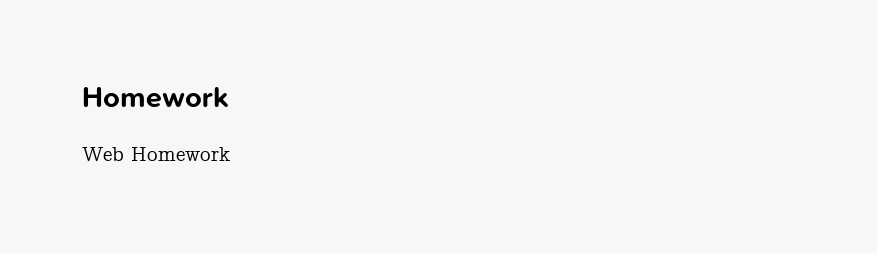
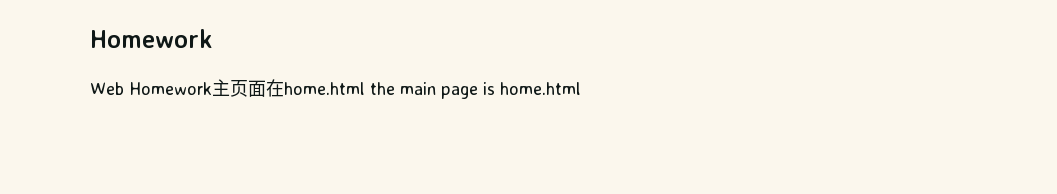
- Web Homework
+ Web Homework主页面在home.html the main page is home.html

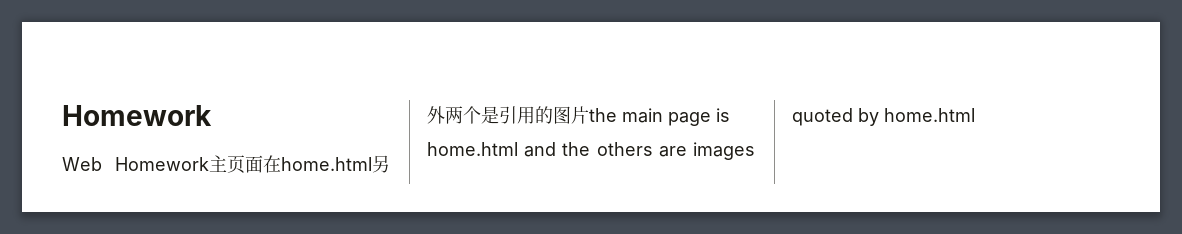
- Web Homework主页面在home.html the main page is home.html
+ Web Homework主页面在home.html另外两个是引用的图片the main page is home.html and the others are images quoted by home.html

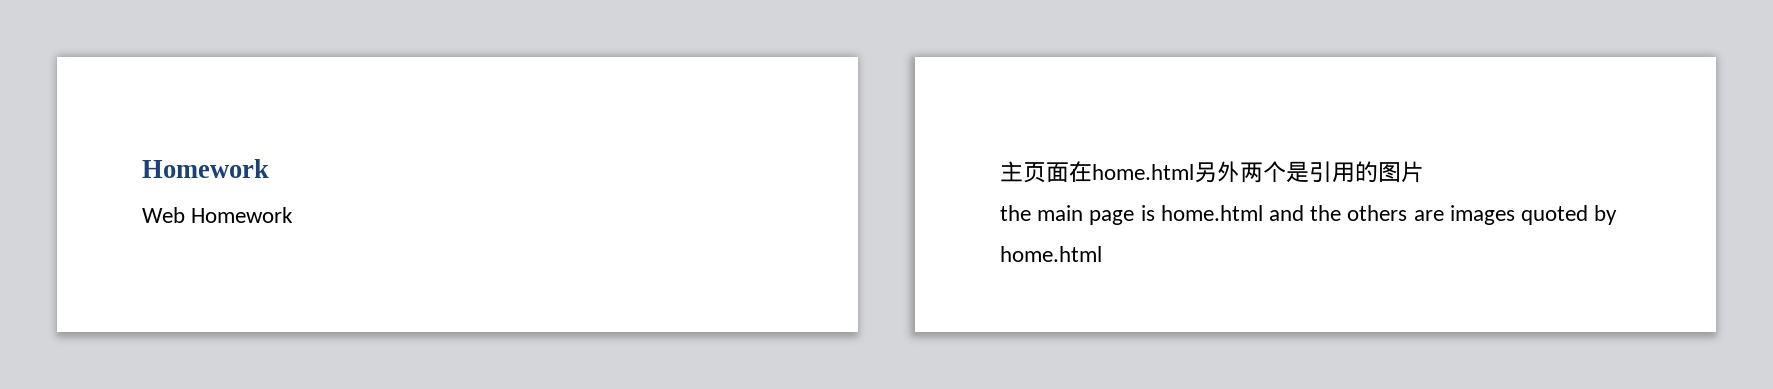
- Web Homework主页面在home.html另外两个是引用的图片the main page is home.html and the others are images quoted by home.html
+ Web Homework
+ 主页面在home.html另外两个是引用的图片
+ the main page is home.html and the others are images quoted by home.html

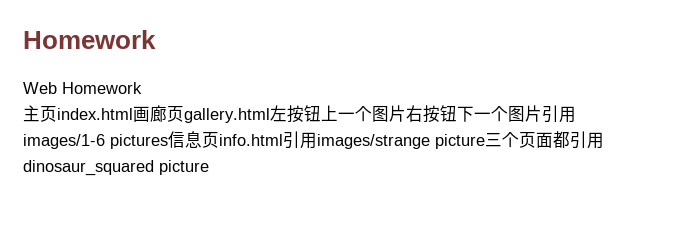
- 主页面在home.html另外两个是引用的图片
- the main page is home.html and the others are images quoted by home.html
+ 主页index.html画廊页gallery.html左按钮上一个图片右按钮下一个图片引用images/1-6 pictures信息页info.html引用images/strange picture三个页面都引用dinosaur_squared picture

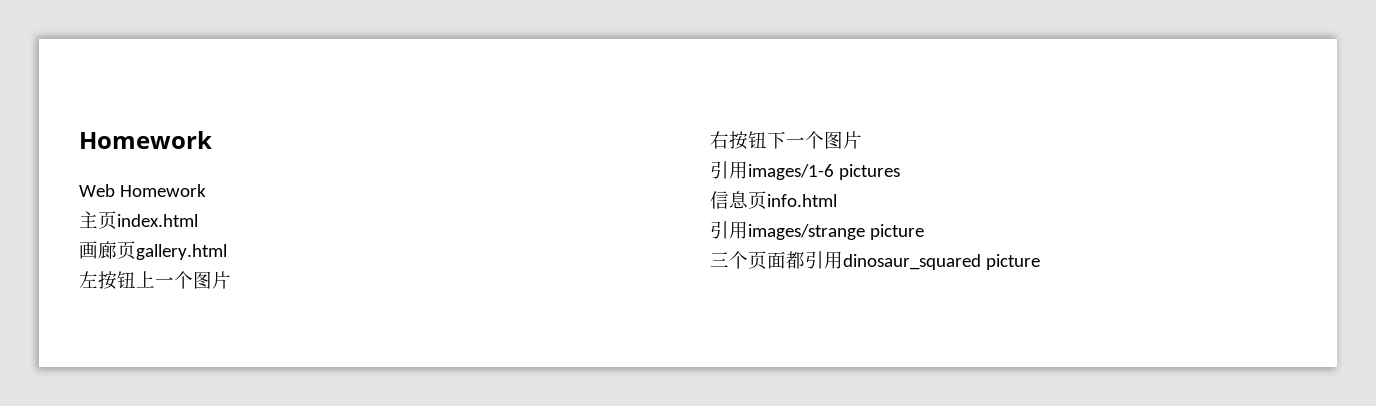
- 主页index.html画廊页gallery.html左按钮上一个图片右按钮下一个图片引用images/1-6 pictures信息页info.html引用images/strange picture三个页面都引用dinosaur_squared picture
+ 主页index.html
+ 画廊页gallery.html
+ 左按钮上一个图片
+ 右按钮下一个图片
+ 引用images/1-6 pictures
+ 信息页info.html
+ 引用images/strange picture
+ 三个页面都引用dinosaur_squared picture

